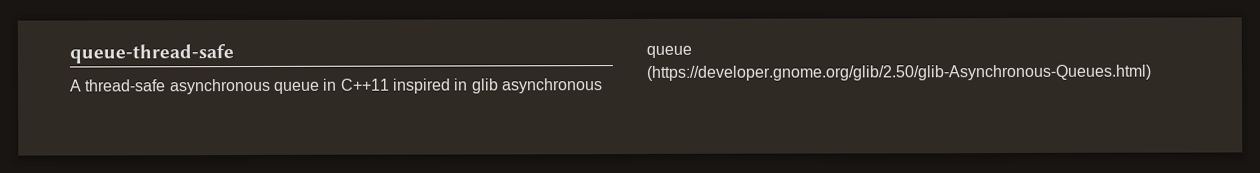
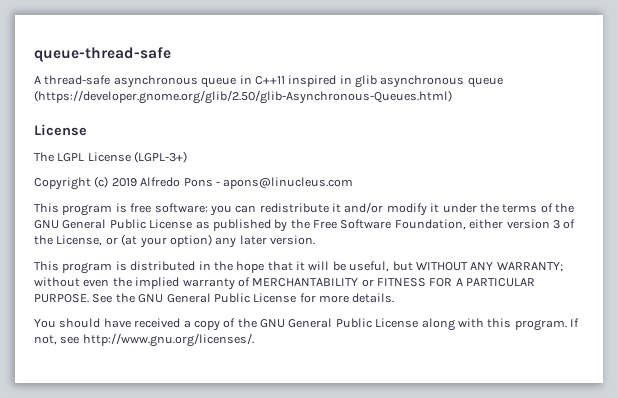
  A thread-safe asynchronous queue in C++11 inspired in glib asynchronous queue (https://developer.gnome.org/glib/2.50/glib-Asynchronous-Queues.html)
+ License
+ The LGPL License (LGPL-3+)
+ Copyright (c) 2019 Alfredo Pons - apons@linucleus.com
+ This program is free software: you can redistribute it and/or modify it under the terms of the GNU General Public License as published by the Free Software Foundation, either version 3 of the License, or (at your option) any later version.
+ This program is distributed in the hope that it will be useful, but WITHOUT ANY WARRANTY; without even the implied warranty of MERCHANTABILITY or FITNESS FOR A PARTICULAR PURPOSE. See the GNU General Public License for more details.
+ You should have received a copy of the GNU General Public License along with this program. If not, see http://www.gnu.org/licenses/.

